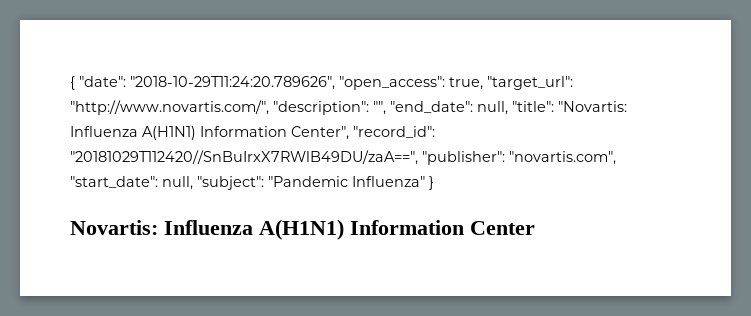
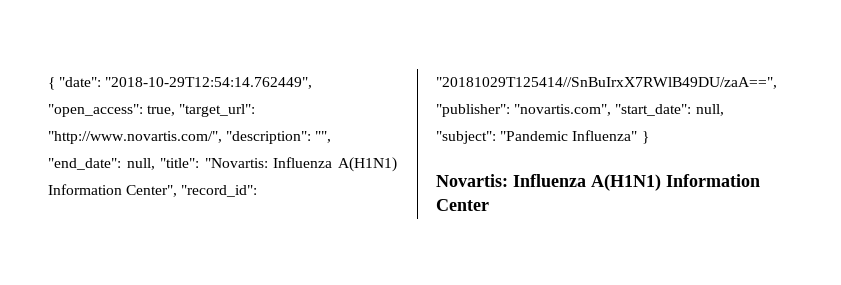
- { "date": "2018-10-29T11:24:20.789626", "open_access": true, "target_url": "http://www.novartis.com/", "description": "", "end_date": null, "title": "Novartis: Influenza A(H1N1) Information Center", "record_id": "20181029T112420//SnBuIrxX7RWlB49DU/zaA==", "publisher": "novartis.com", "start_date": null, "subject": "Pandemic Influenza" }
+ { "date": "2018-10-29T12:54:14.762449", "open_access": true, "target_url": "http://www.novartis.com/", "description": "", "end_date": null, "title": "Novartis: Influenza A(H1N1) Information Center", "record_id": "20181029T125414//SnBuIrxX7RWlB49DU/zaA==", "publisher": "novartis.com", "start_date": null, "subject": "Pandemic Influenza" }

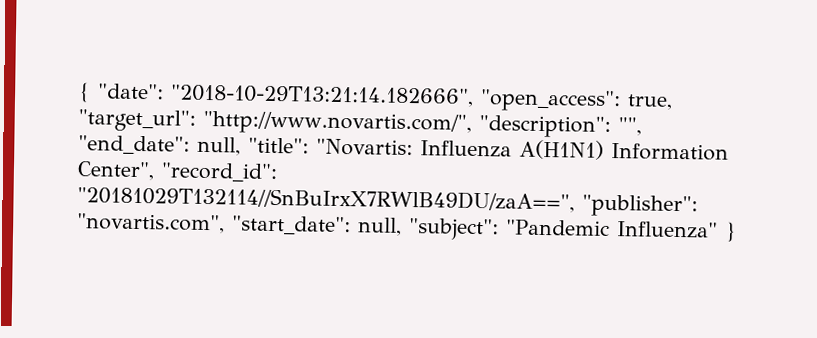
- { "date": "2018-10-29T12:54:14.762449", "open_access": true, "target_url": "http://www.novartis.com/", "description": "", "end_date": null, "title": "Novartis: Influenza A(H1N1) Information Center", "record_id": "20181029T125414//SnBuIrxX7RWlB49DU/zaA==", "publisher": "novartis.com", "start_date": null, "subject": "Pandemic Influenza" }
+ { "date": "2018-10-29T13:21:14.182666", "open_access": true, "target_url": "http://www.novartis.com/", "description": "", "end_date": null, "title": "Novartis: Influenza A(H1N1) Information Center", "record_id": "20181029T132114//SnBuIrxX7RWlB49DU/zaA==", "publisher": "novartis.com", "start_date": null, "subject": "Pandemic Influenza" }
- Novartis: Influenza A(H1N1) Information Center

